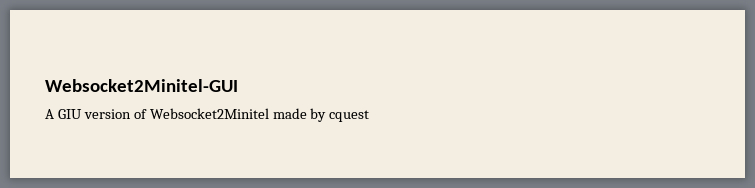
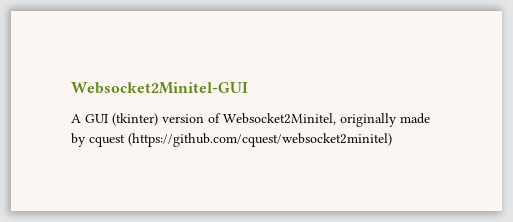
- A GIU version of Websocket2Minitel made by cquest
+ A GUI (tkinter) version of Websocket2Minitel, originally made by cquest (https://github.com/cquest/websocket2minitel)

